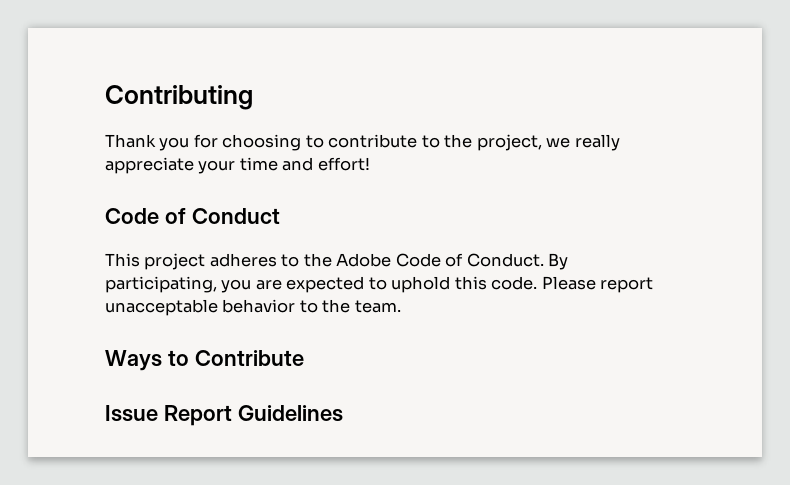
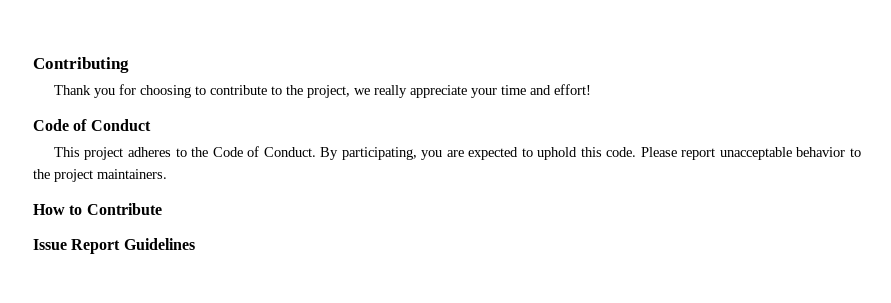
- This project adheres to the Adobe Code of Conduct.
+ This project adheres to the Code of Conduct.
- Please report unacceptable behavior to the team.
- Ways to Contribute
+ Please report unacceptable behavior to the project maintainers.
+ How to Contribute

